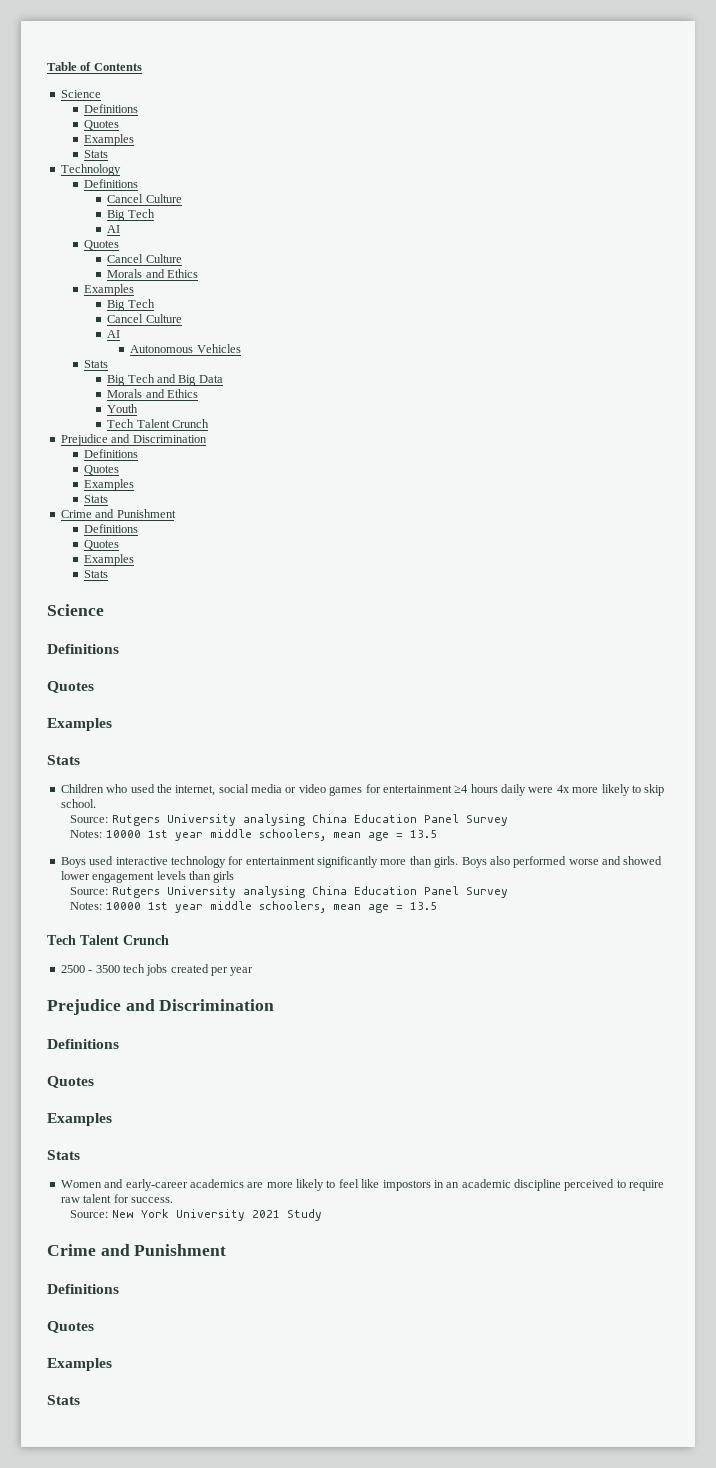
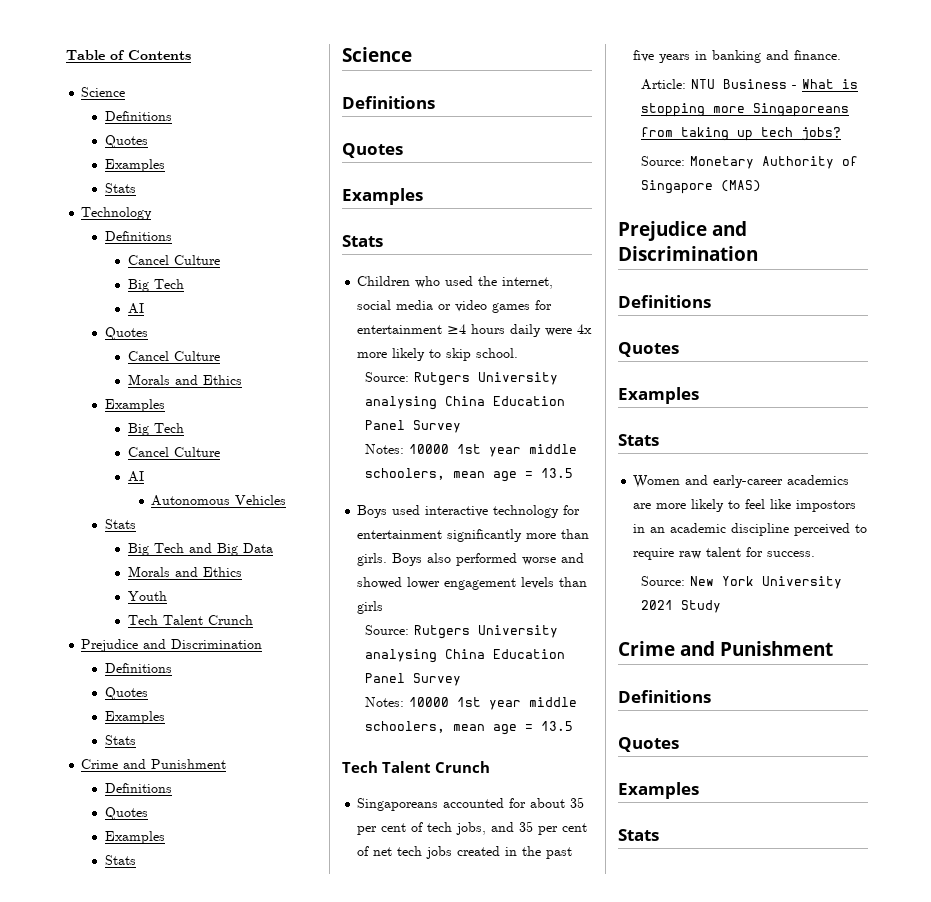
- 2500 - 3500 tech jobs created per year
+ Singaporeans accounted for about 35 per cent of tech jobs, and 35 per cent of net tech jobs created in the past five years in banking and finance.
+ Article: NTU Business - What is stopping more Singaporeans from taking up tech jobs?
+ Source: Monetary Authority of Singapore (MAS)

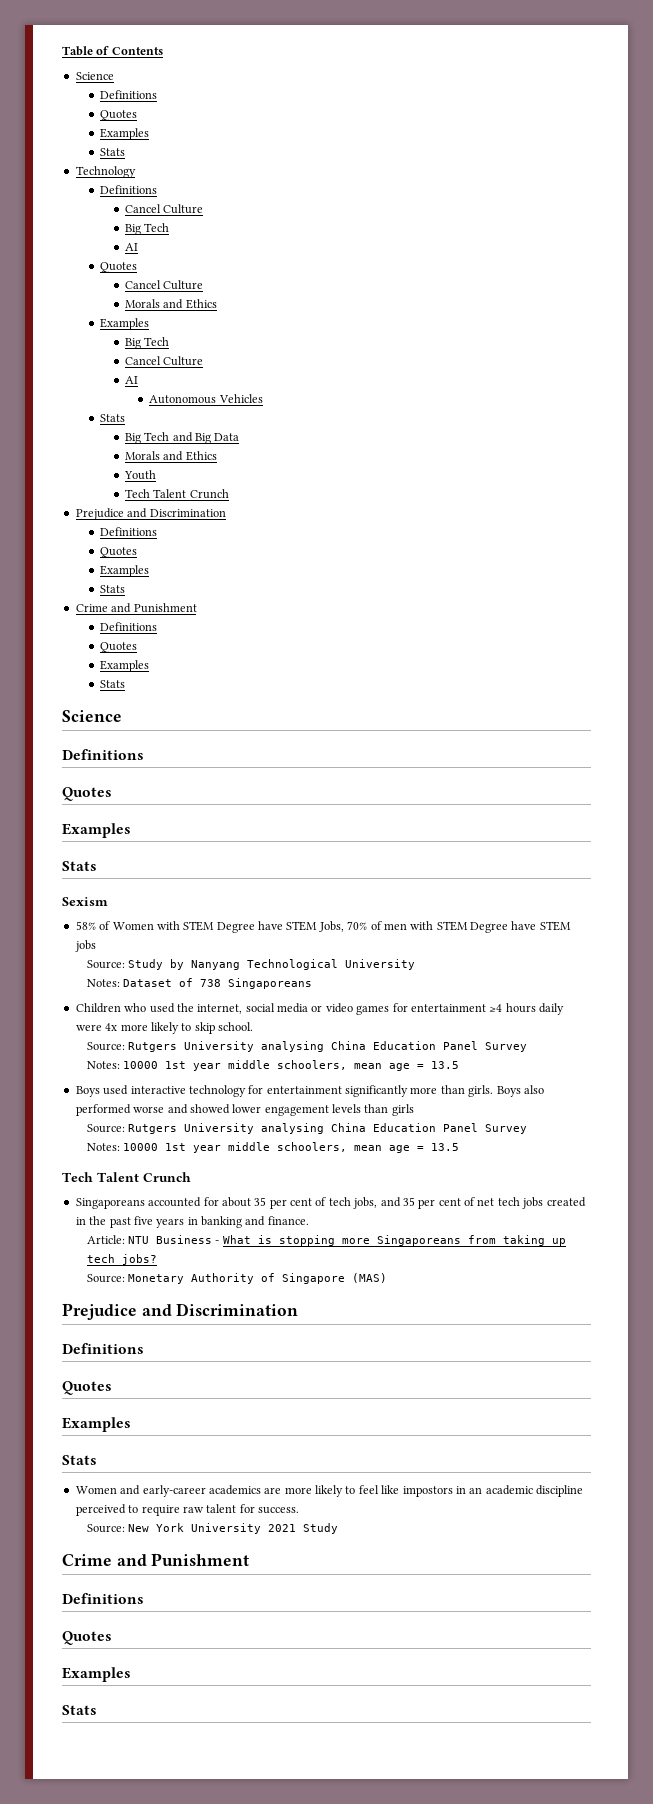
+ Sexism
+ 58% of Women with STEM Degree have STEM Jobs, 70% of men with STEM Degree have STEM jobs
+ Source: Study by Nanyang Technological University
+ Notes: Dataset of 738 Singaporeans

